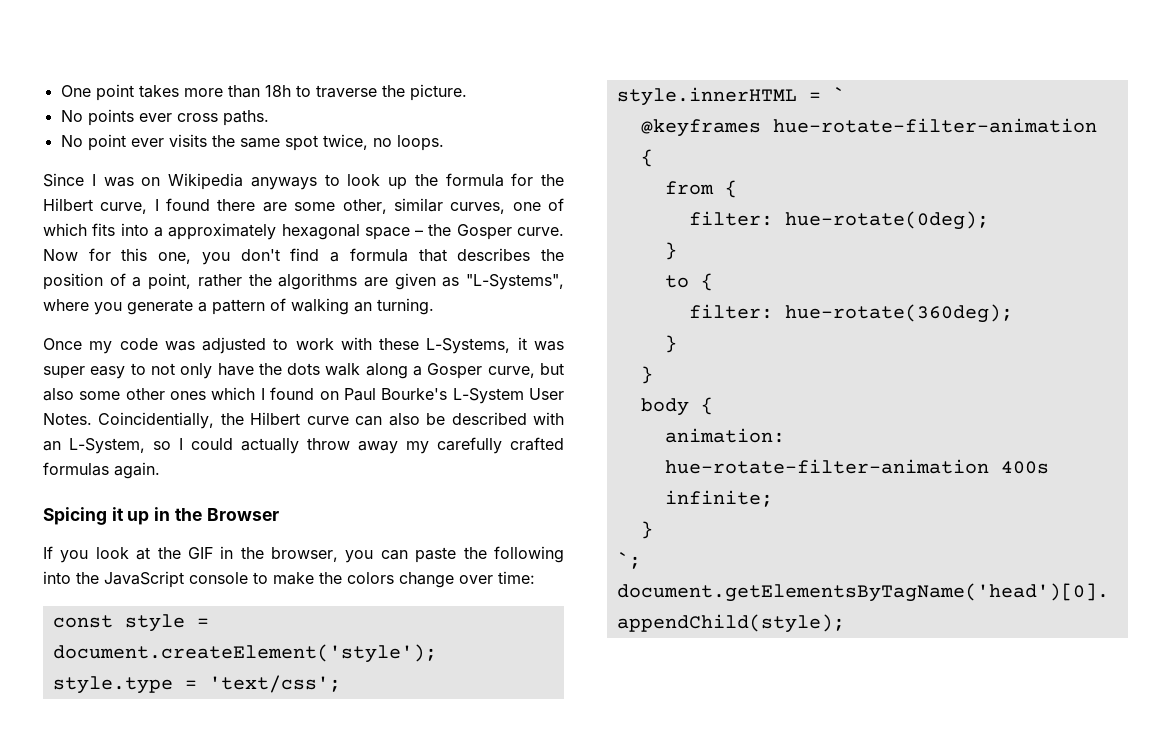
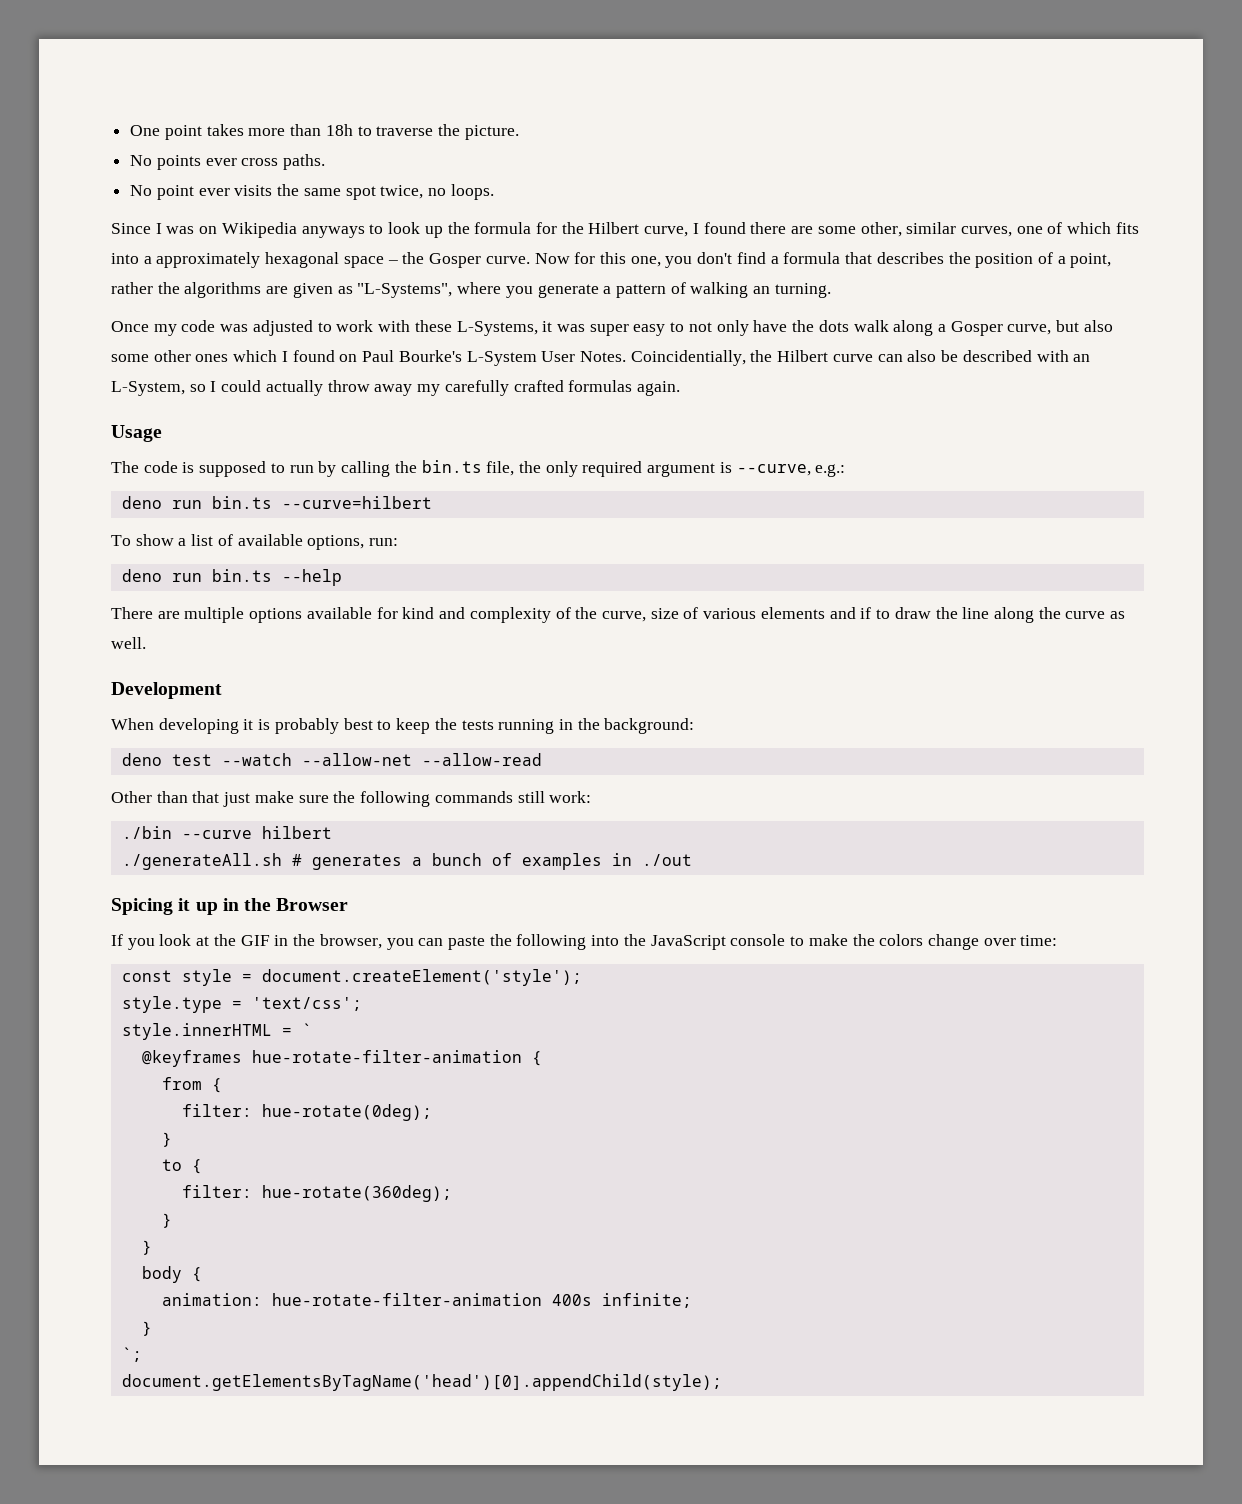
+ Usage
+ The code is supposed to run by calling the bin.ts file, the only required argument is --curve, e.g.:
+ deno run bin.ts --curve=hilbert
+ To show a list of available options, run:
+ deno run bin.ts --help
+ There are multiple options available for kind and complexity of the curve, size of various elements and if to draw the line along the curve as well.
+ Development
+ When developing it is probably best to keep the tests running in the background:
+ deno test --watch --allow-net --allow-read
+ Other than that just make sure the following commands still work:
+ ./bin --curve hilbert
+ ./generateAll.sh # generates a bunch of examples in ./out

